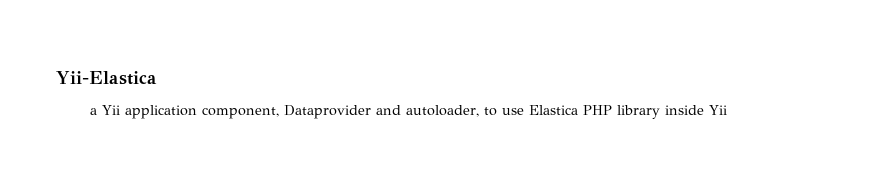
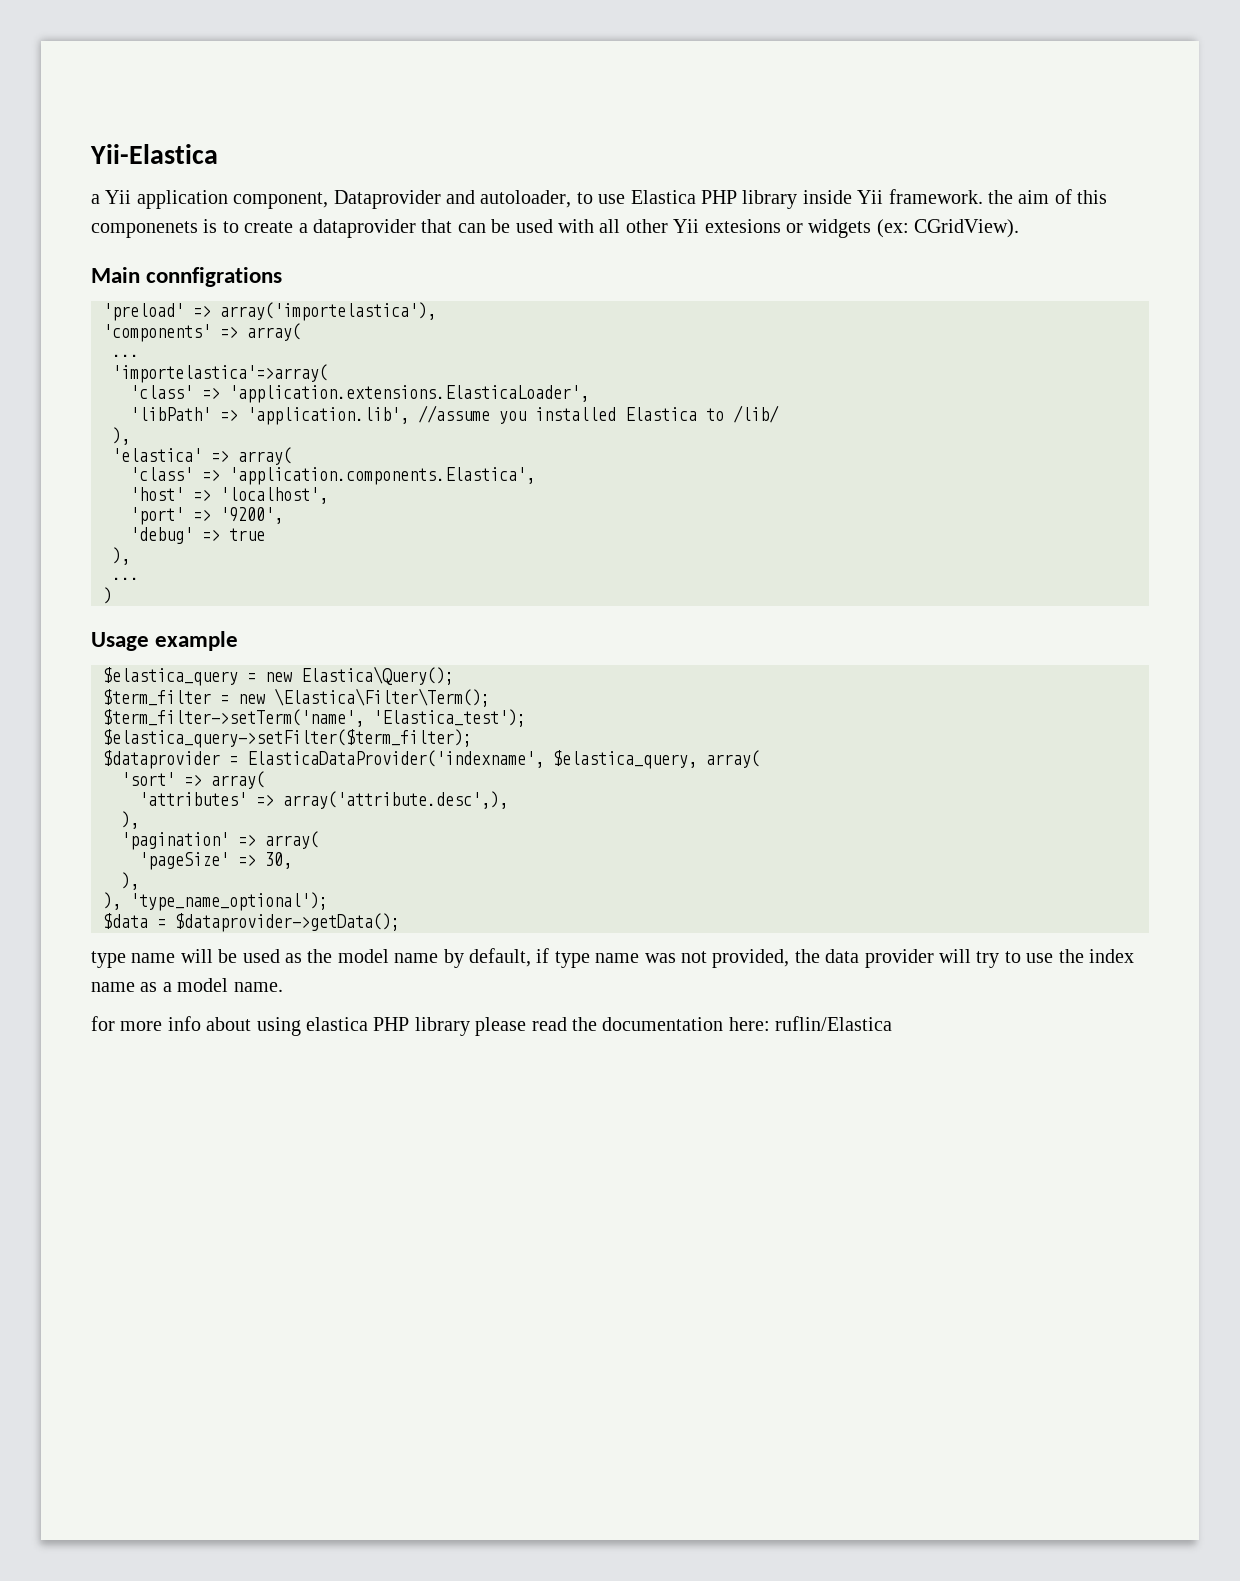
- a Yii application component, Dataprovider and autoloader, to use Elastica PHP library inside Yii
+ a Yii application component, Dataprovider and autoloader, to use Elastica PHP library inside Yii framework. the aim of this componenets is to create a dataprovider that can be used with all other Yii extesions or widgets (ex: CGridView).
+ Main connfigrations
+ 'preload' => array('importelastica'),
+ 'components' => array(
+ ...
+ 'importelastica'=>array(
+ 'class' => 'application.extensions.ElasticaLoader',
+ 'libPath' => 'application.lib', //assume you installed Elastica to /lib/
+ ),
+ 'elastica' => array(
+ 'class' => 'application.components.Elastica',
+ 'host' => 'localhost',
+ 'port' => '9200',
+ 'debug' => true
+ ),
+ ...
+ )
+ Usage example
+ $elastica_query = new Elastica\Query();
+ $term_filter = new \Elastica\Filter\Term();
+ $term_filter->setTerm('name', 'Elastica_test');
+ $elastica_query->setFilter($term_filter);
+ $dataprovider = ElasticaDataProvider('indexname', $elastica_query, array(
+ 'sort' => array(
+ 'attributes' => array('attribute.desc',),
+ ),
+ 'pagination' => array(
+ 'pageSize' => 30,
+ ),
+ ), 'type_name_optional');
+ $data = $dataprovider->getData();
+ type name will be used as the model name by default, if type name was not provided, the data provider will try to use the index name as a model name.
+ for more info about using elastica PHP library please read the documentation here: ruflin/Elastica

